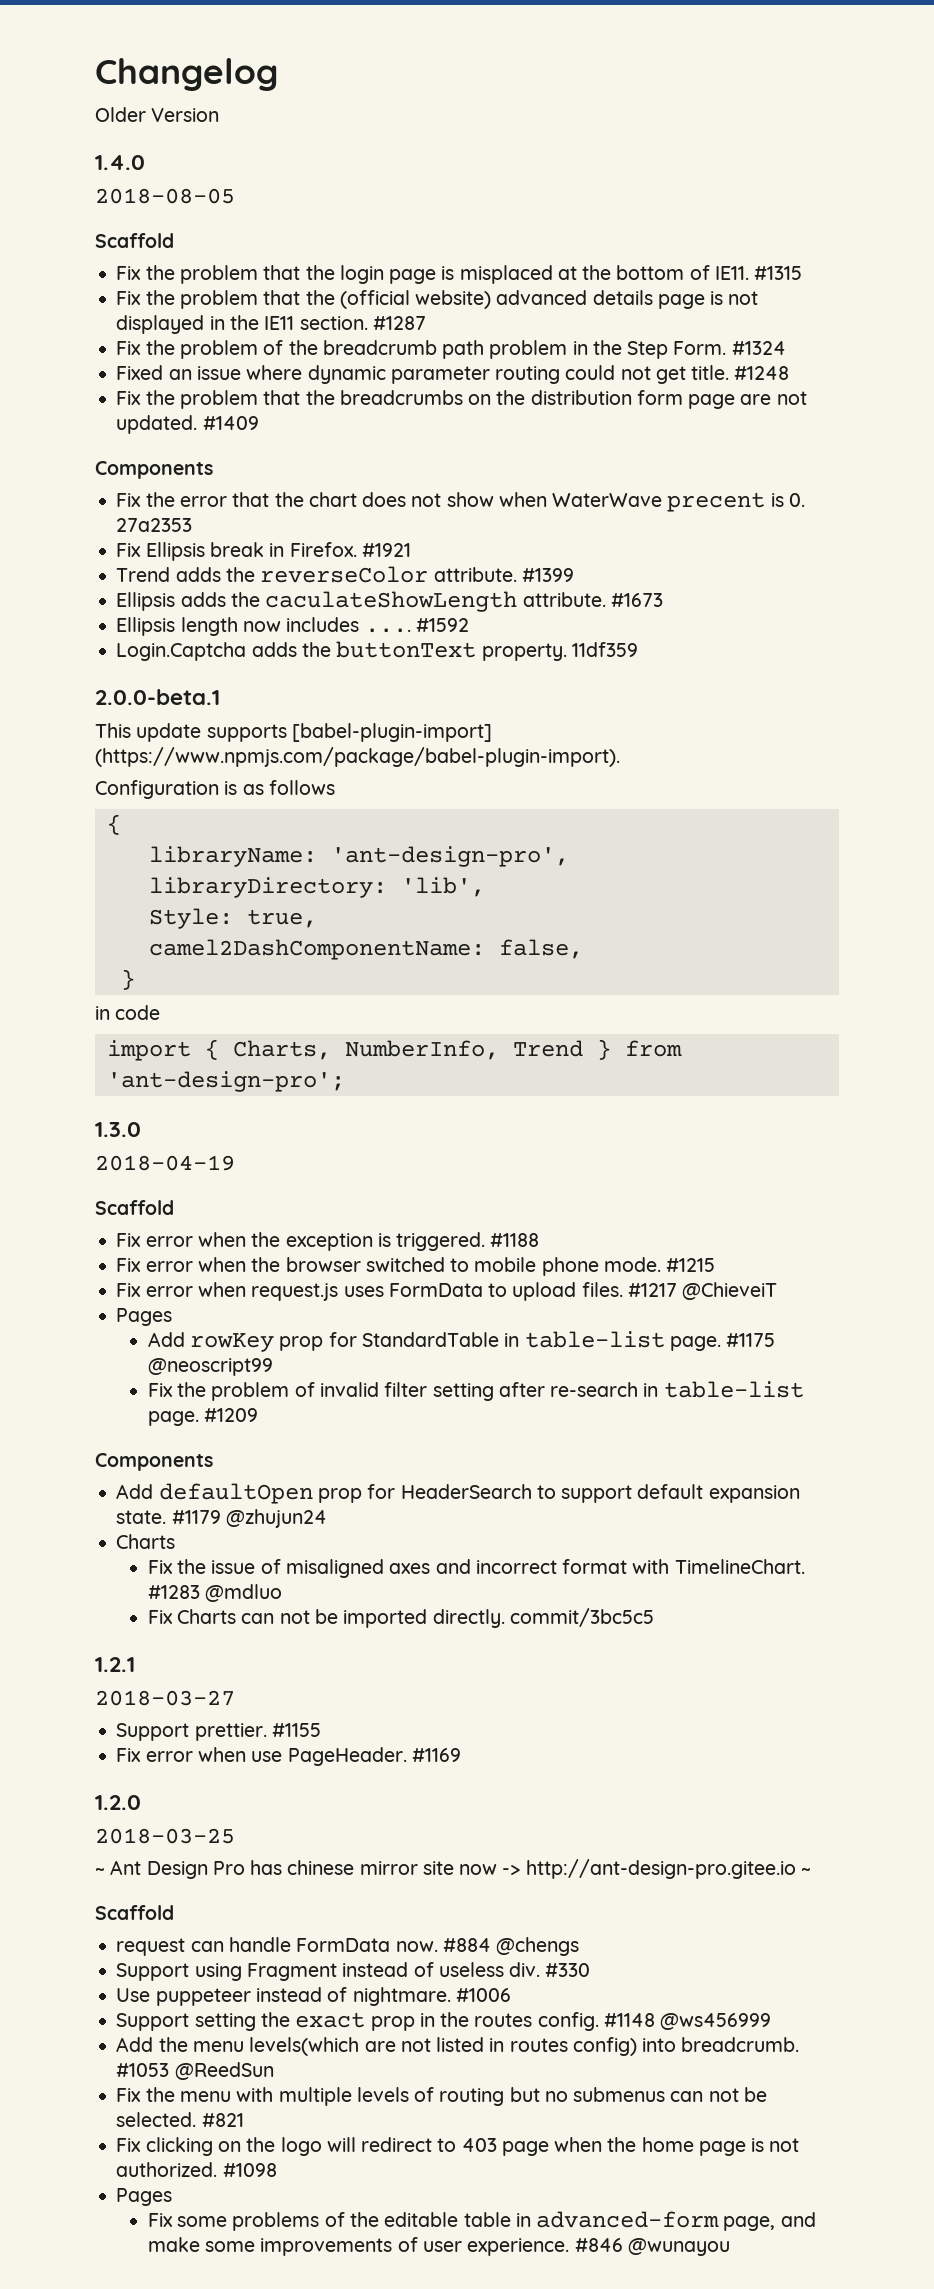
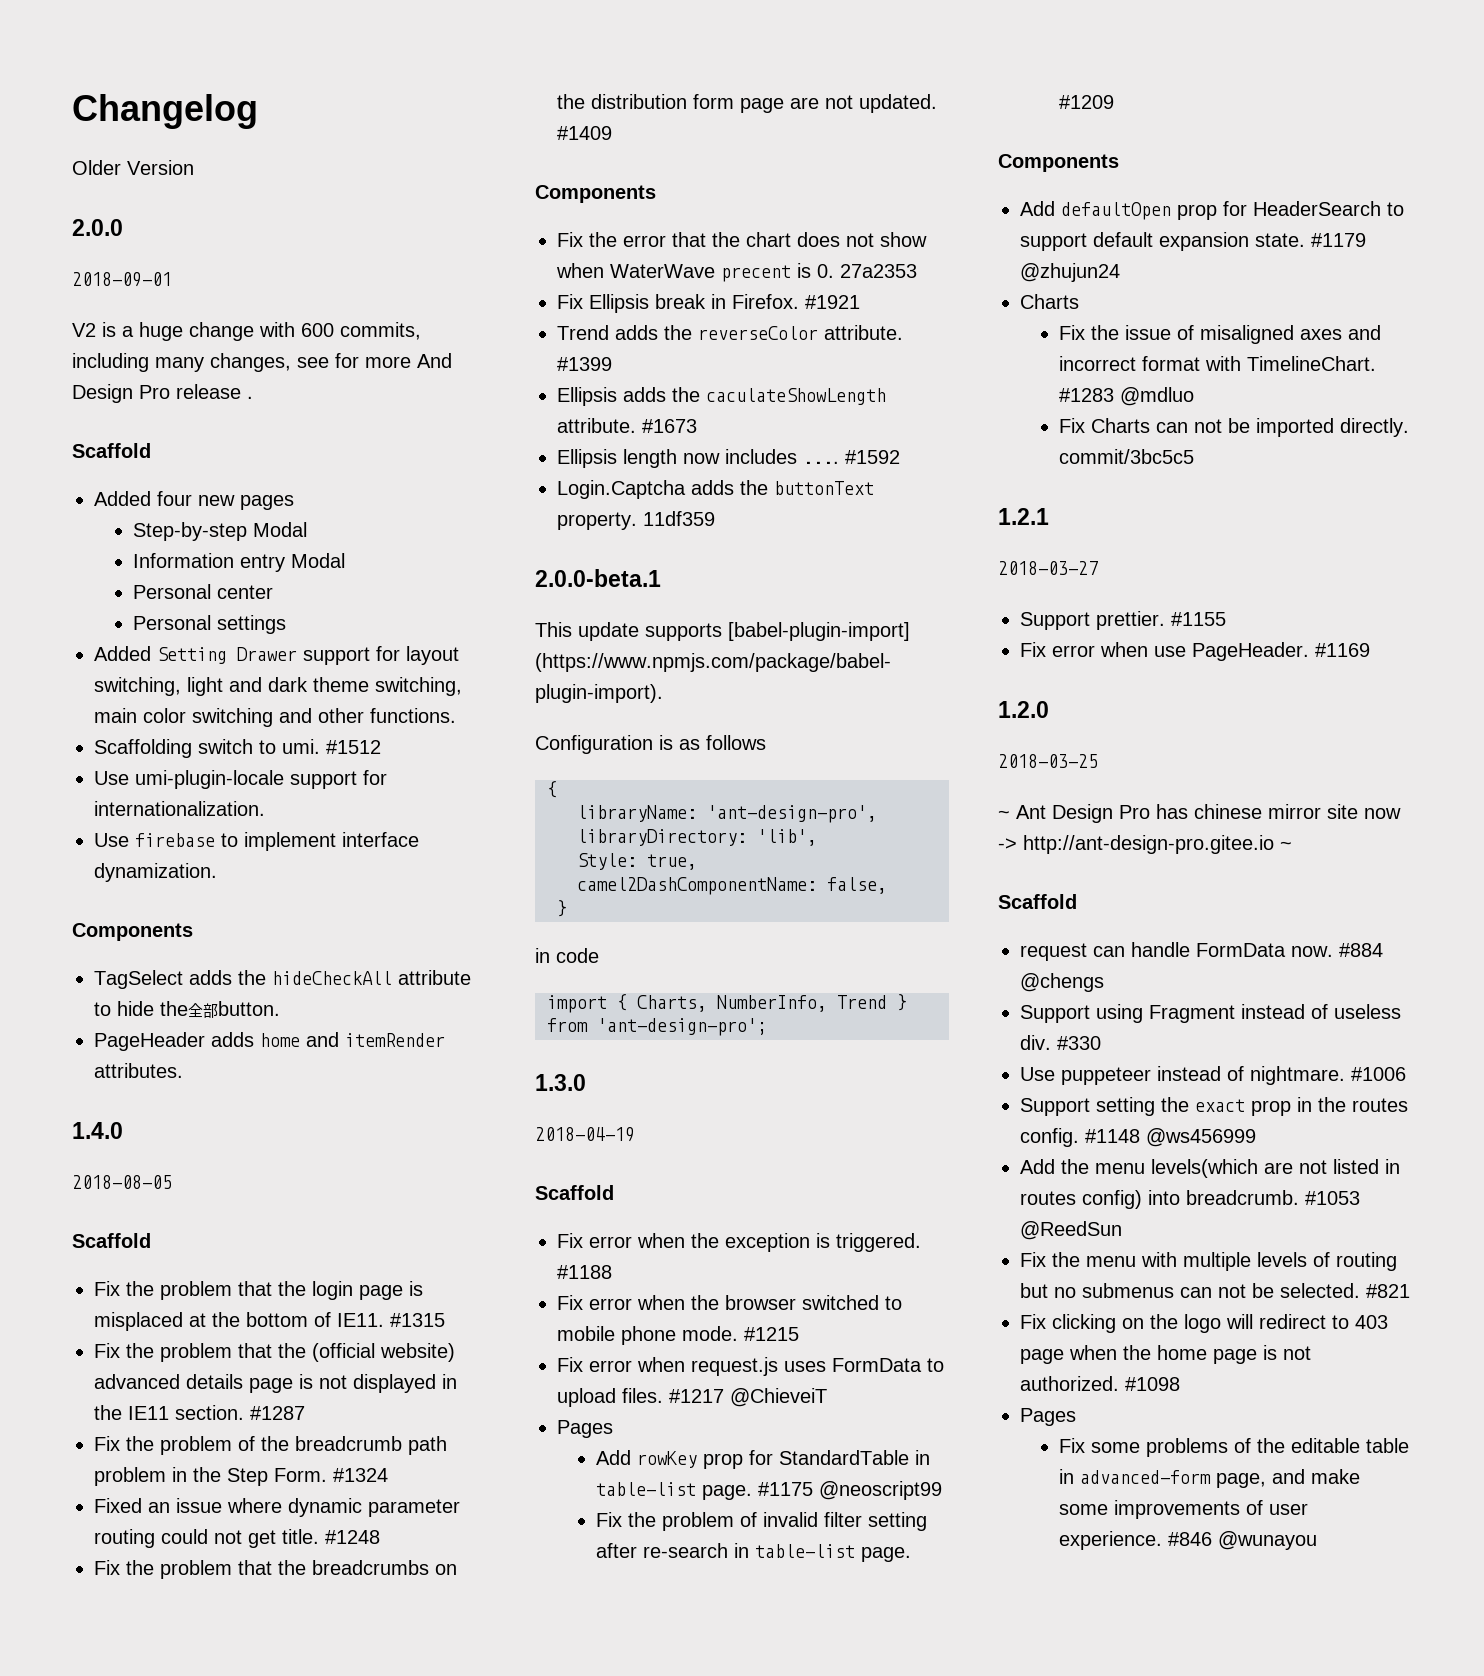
+ 2.0.0
+ 2018-09-01
+ V2 is a huge change with 600 commits, including many changes, see for more And Design Pro release .
+ Scaffold
+ Added four new pages
+ Step-by-step Modal
+ Information entry Modal
+ Personal center
+ Personal settings
+ Added Setting Drawer support for layout switching, light and dark theme switching, main color switching and other functions.
+ Scaffolding switch to umi. #1512
+ Use umi-plugin-locale support for internationalization.
+ Use firebase to implement interface dynamization.
+ Components
+ TagSelect adds the hideCheckAll attribute to hide the全部button.
+ PageHeader adds home and itemRender attributes.

